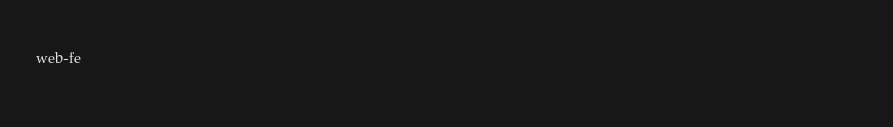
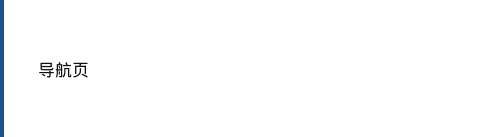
- web-fe
+ 导航页

